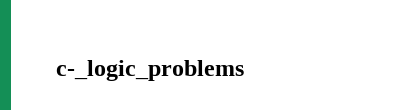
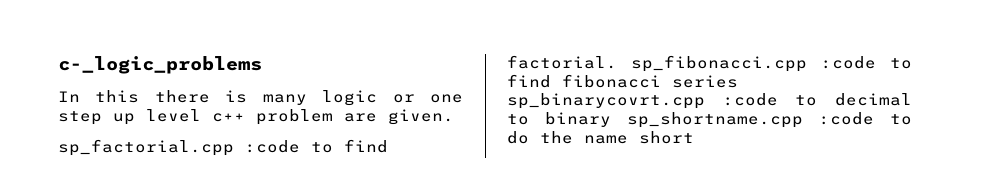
+ In this there is many logic or one step up level c++ problem are given.
+ sp_factorial.cpp :code to find factorial. sp_fibonacci.cpp :code to find fibonacci series sp_binarycovrt.cpp :code to decimal to binary sp_shortname.cpp :code to do the name short

